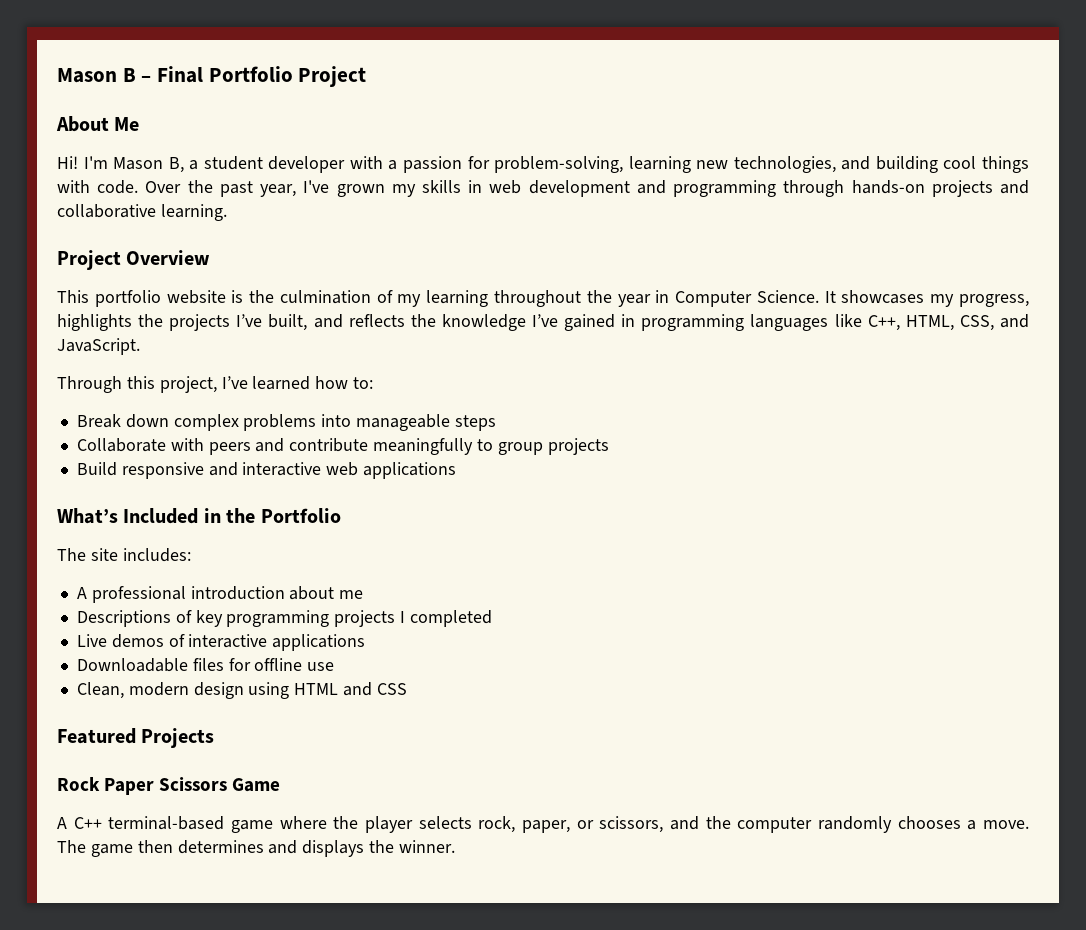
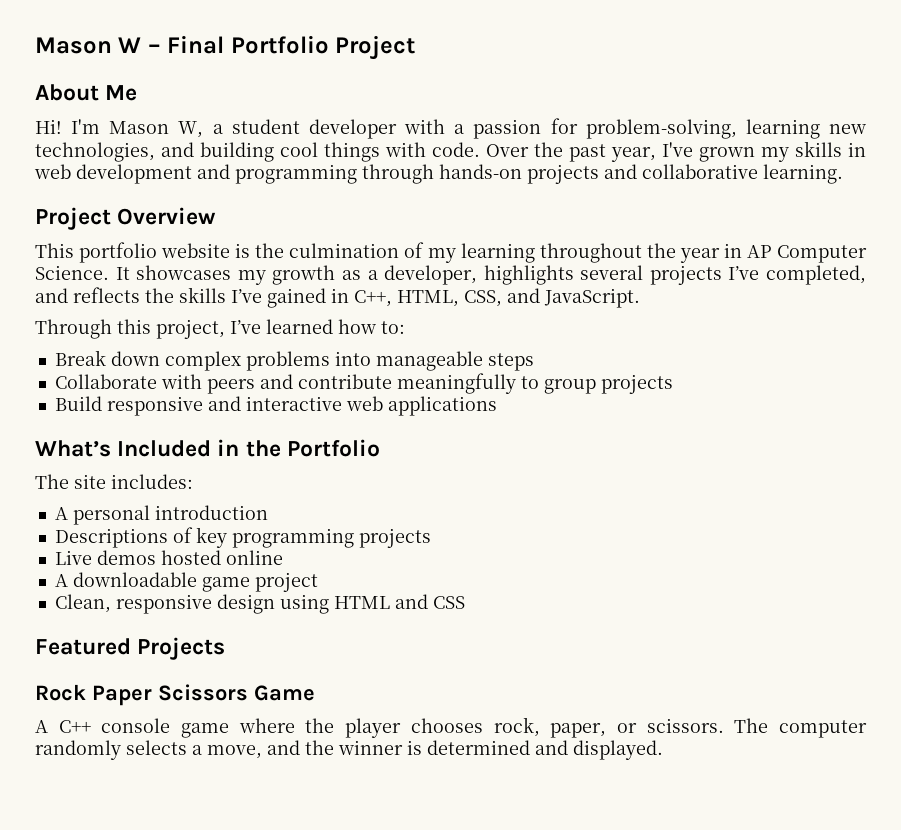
- Mason B – Final Portfolio Project
+ Mason W – Final Portfolio Project
- I'm Mason B, a student developer with a passion for problem-solving, learning new technologies, and building cool things with code.
+ I'm Mason W, a student developer with a passion for problem-solving, learning new technologies, and building cool things with code.
- This portfolio website is the culmination of my learning throughout the year in Computer Science.
+ This portfolio website is the culmination of my learning throughout the year in AP Computer Science.
- It showcases my progress, highlights the projects I’ve built, and reflects the knowledge I’ve gained in programming languages like C++, HTML, CSS, and JavaScript.
+ It showcases my growth as a developer, highlights several projects I’ve completed, and reflects the skills I’ve gained in C++, HTML, CSS, and JavaScript.
- A professional introduction about me
+ A personal introduction
- Descriptions of key programming projects I completed
+ Descriptions of key programming projects
- Live demos of interactive applications
- Downloadable files for offline use
+ Live demos hosted online
+ A downloadable game project
- Clean, modern design using HTML and CSS
+ Clean, responsive design using HTML and CSS
- A C++ terminal-based game where the player selects rock, paper, or scissors, and the computer randomly chooses a move. The game then determines and displays the winner.
+ A C++ console game where the player chooses rock, paper, or scissors. The computer randomly selects a move, and the winner is determined and displayed.

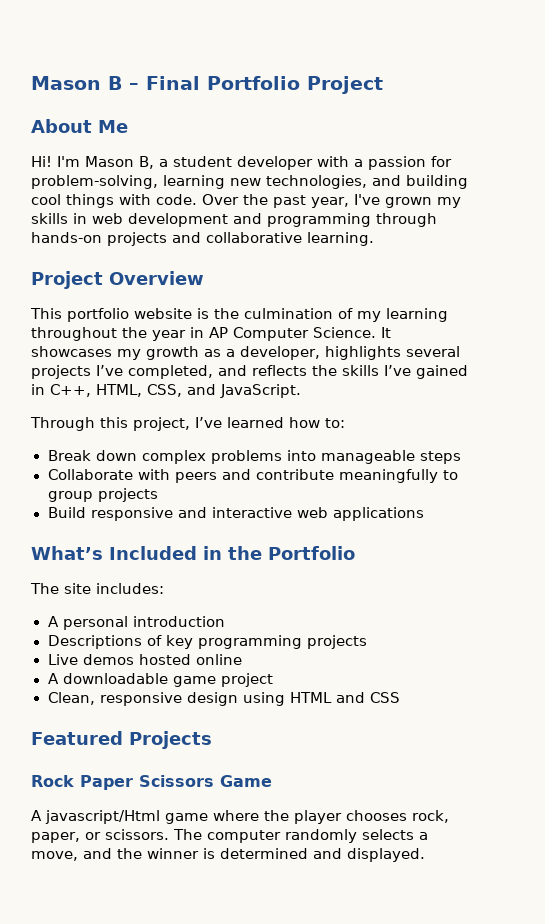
- Mason W – Final Portfolio Project
+ Mason B – Final Portfolio Project
- I'm Mason W, a student developer with a passion for problem-solving, learning new technologies, and building cool things with code.
+ I'm Mason B, a student developer with a passion for problem-solving, learning new technologies, and building cool things with code.
- A C++ console game where the player chooses rock, paper, or scissors.
+ A javascript/Html game where the player chooses rock, paper, or scissors.

